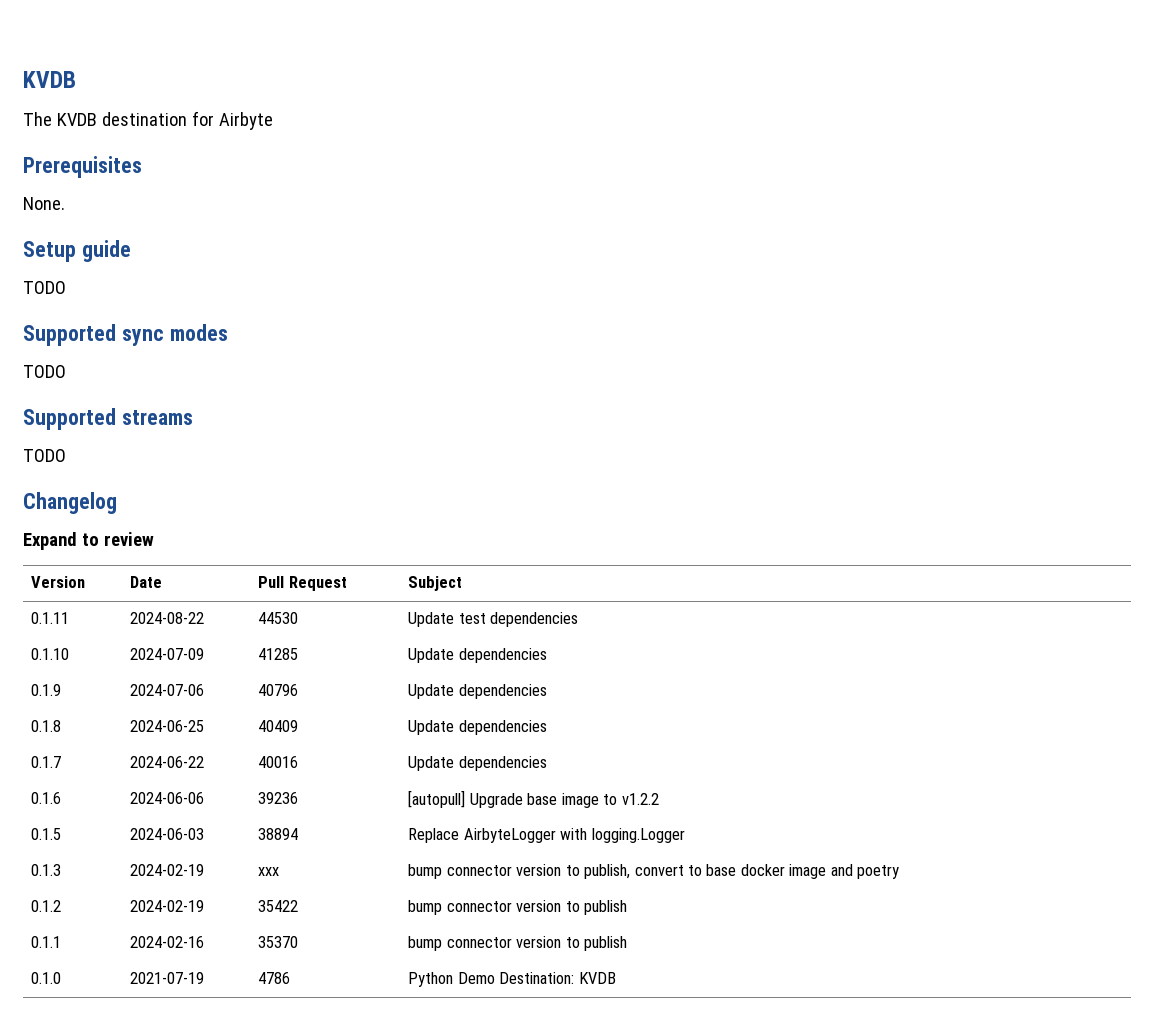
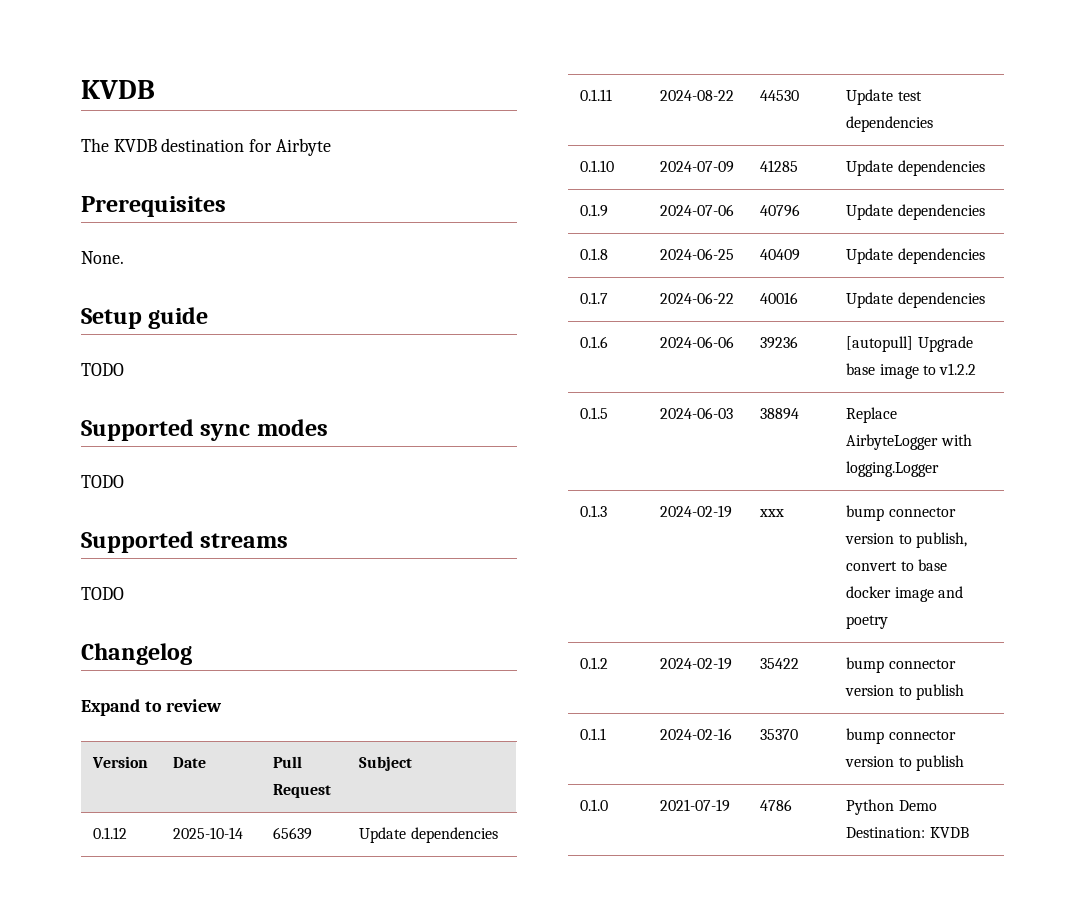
+ 0.1.12 | 2025-10-14 | 65639 | Update dependencies

